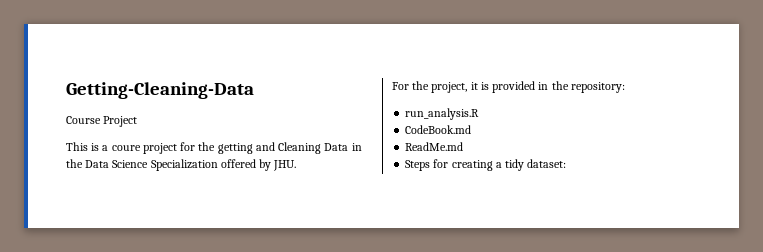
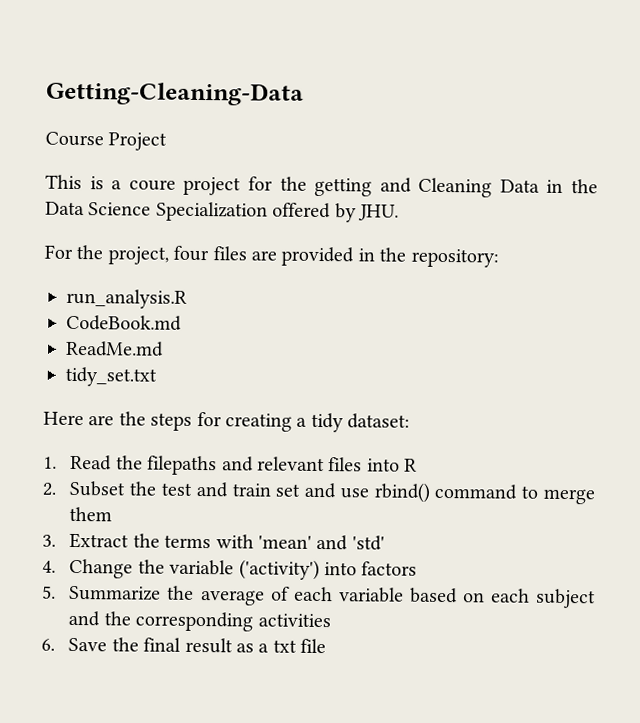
- For the project, it is provided in the repository:
+ For the project, four files are provided in the repository:
- Steps for creating a tidy dataset:
+ tidy_set.txt
+ Here are the steps for creating a tidy dataset:
+ 1. Read the filepaths and relevant files into R
+ 2. Subset the test and train set and use rbind() command to merge them
+ 3. Extract the terms with 'mean' and 'std'
+ 4. Change the variable ('activity') into factors
+ 5. Summarize the average of each variable based on each subject and the corresponding activities
+ 6. Save the final result as a txt file

